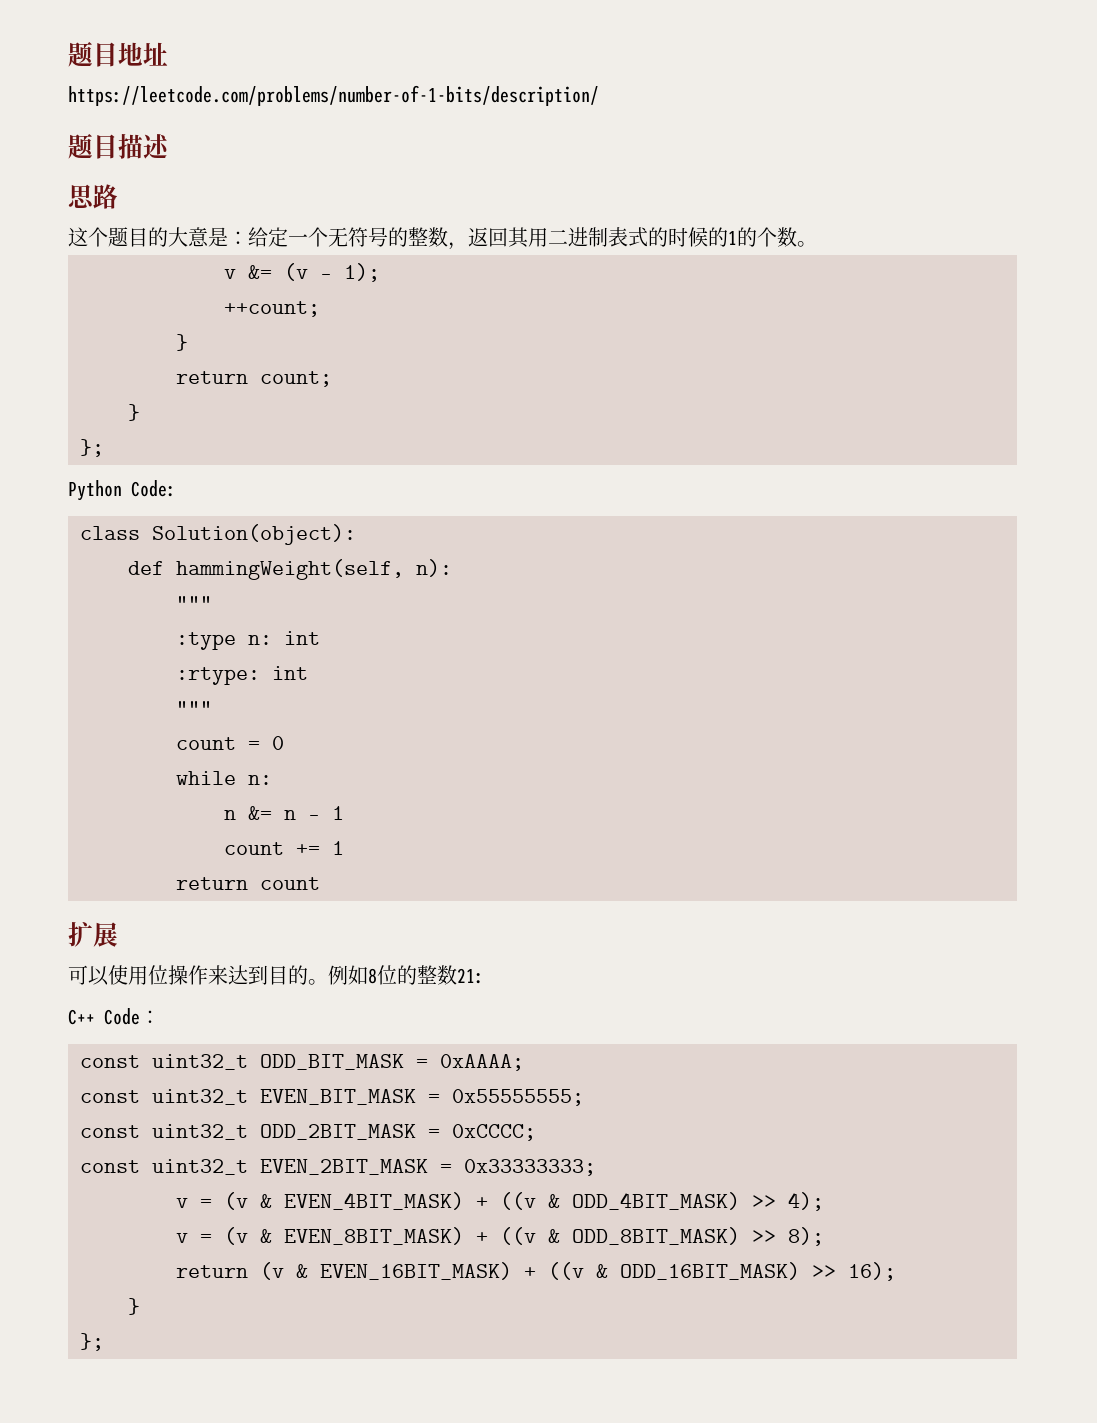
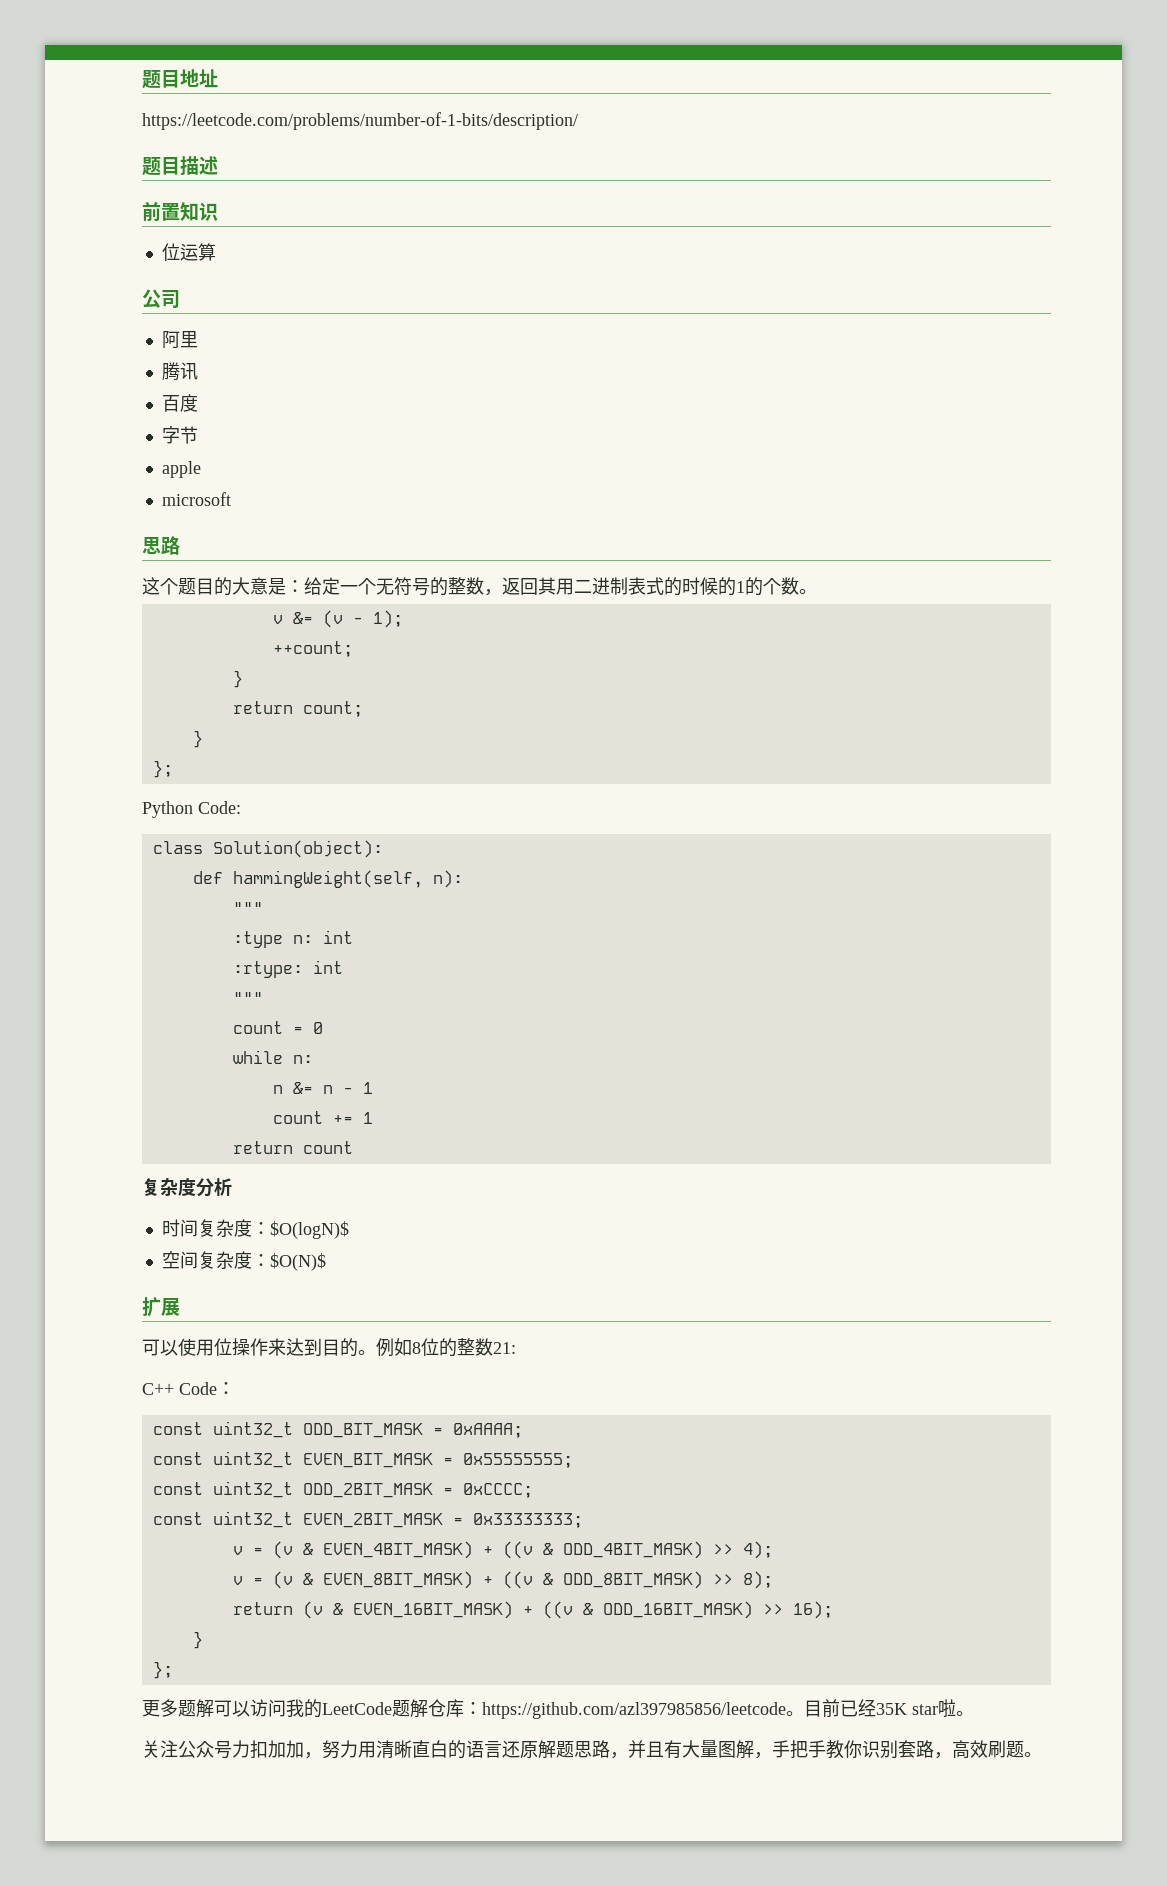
+ 前置知识
+ 位运算
+ 公司
+ 阿里
+ 腾讯
+ 百度
+ 字节
+ apple
+ microsoft
+ 复杂度分析
+ 时间复杂度：$O(logN)$
+ 空间复杂度：$O(N)$
+ 更多题解可以访问我的LeetCode题解仓库：https://github.com/azl397985856/leetcode。目前已经35K star啦。
+ 关注公众号力扣加加，努力用清晰直白的语言还原解题思路，并且有大量图解，手把手教你识别套路，高效刷题。

